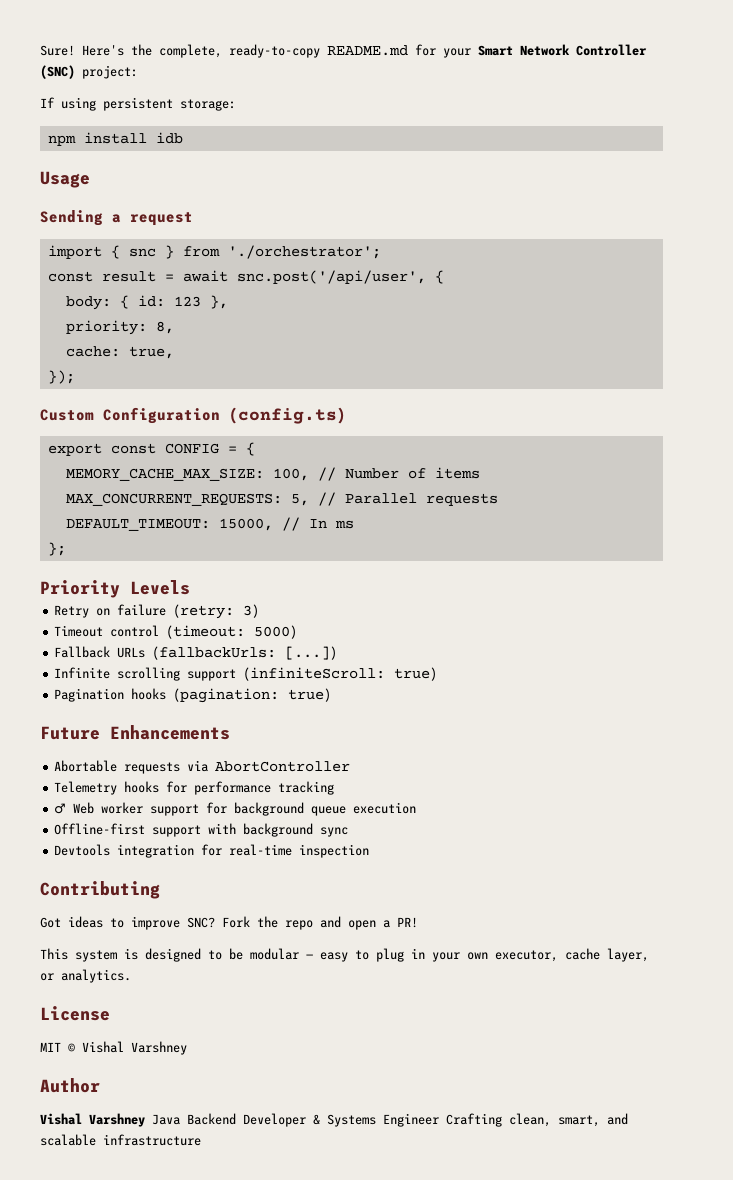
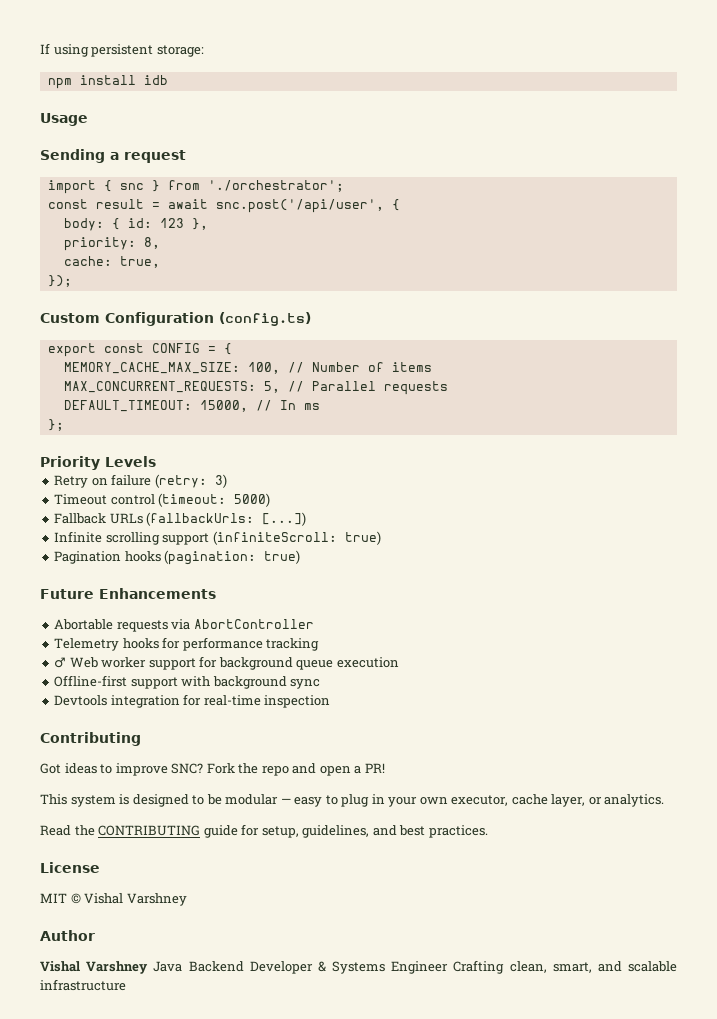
- Sure! Here's the complete, ready-to-copy README.md for your Smart Network Controller (SNC) project:
+ Read the CONTRIBUTING guide for setup, guidelines, and best practices.

